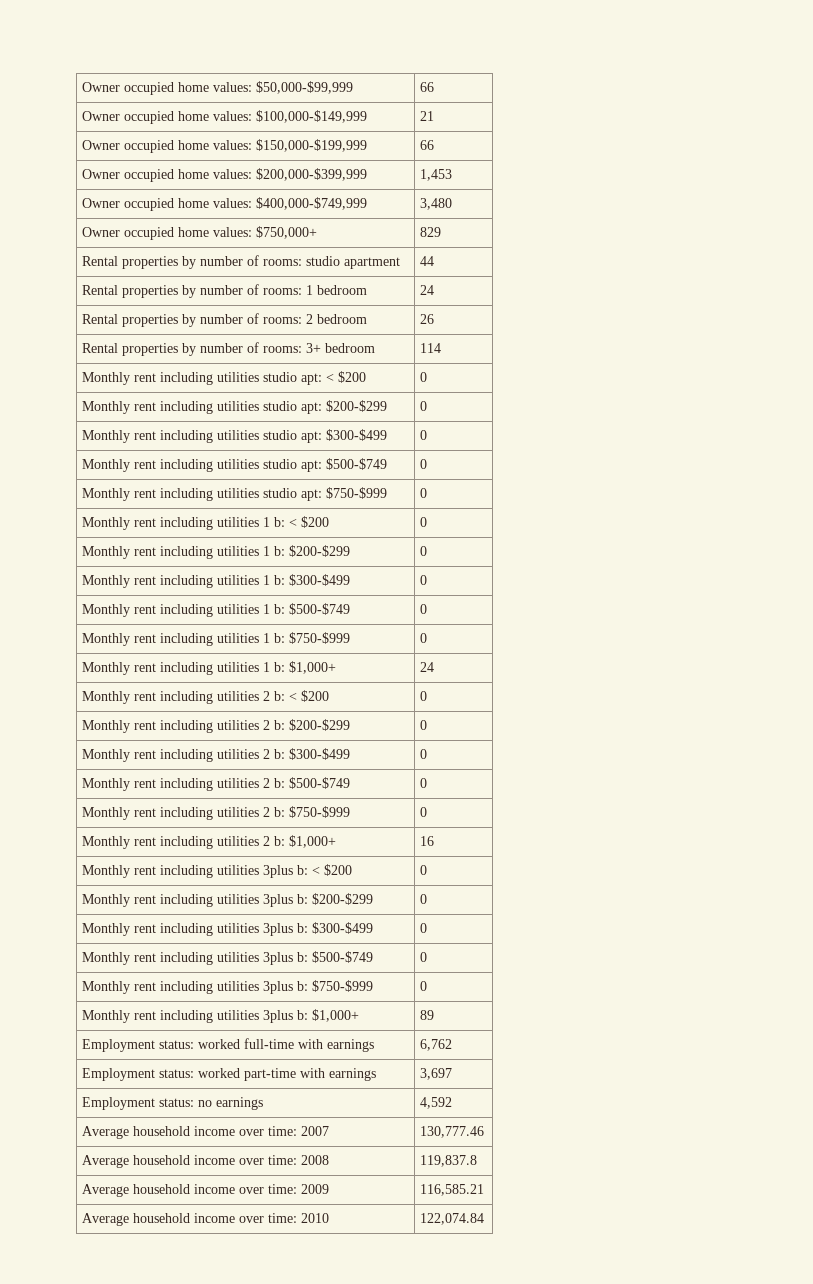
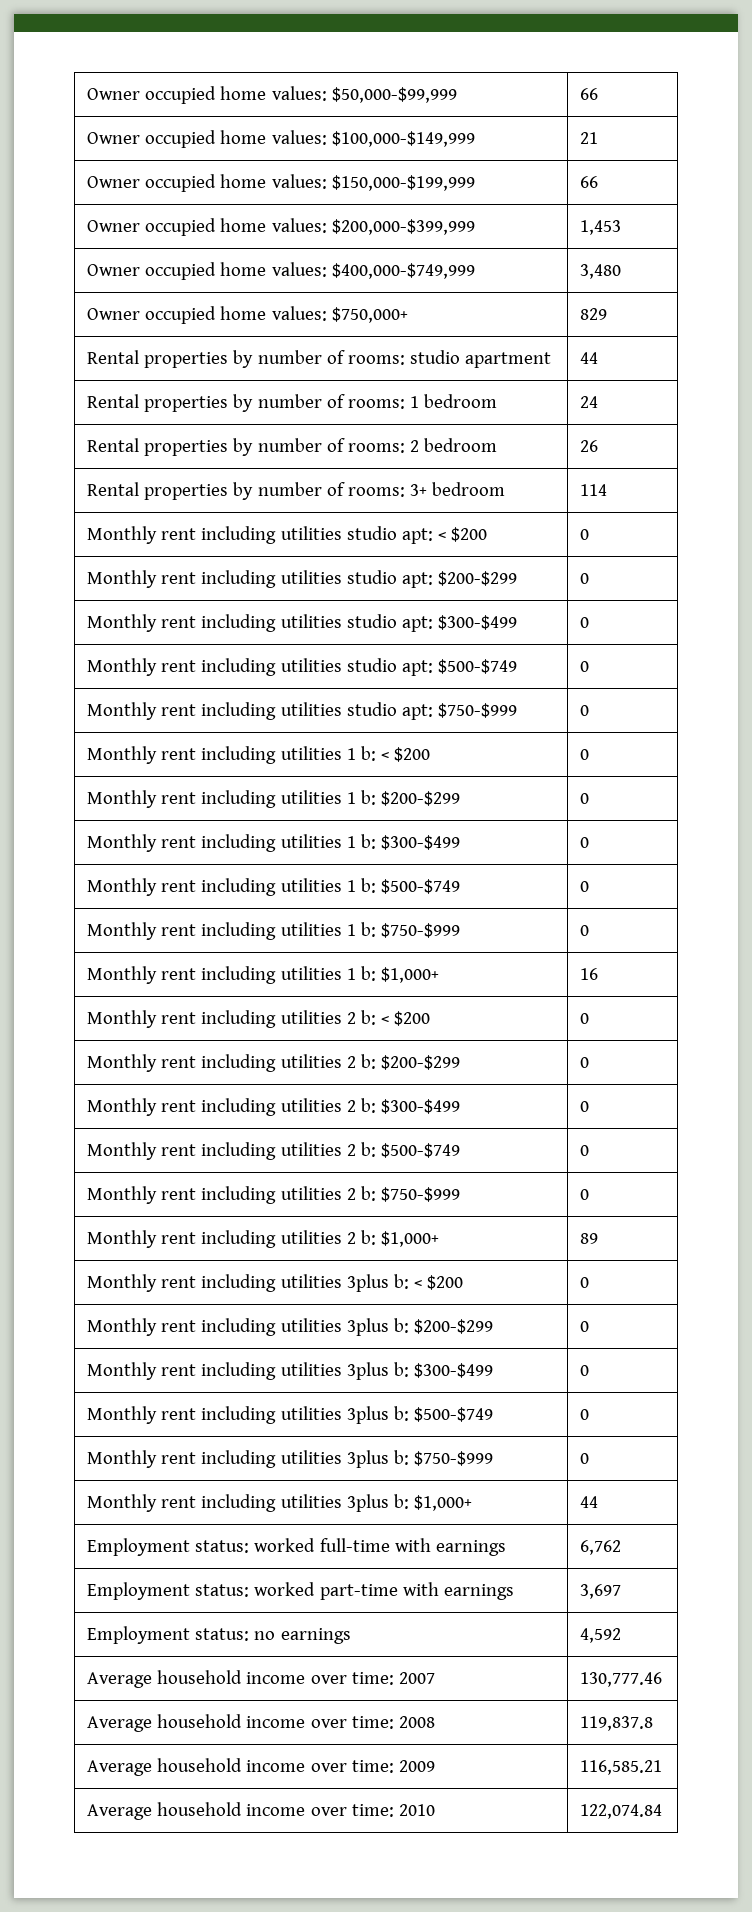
- Monthly rent including utilities 1 b: $1,000+ | 24
+ Monthly rent including utilities 1 b: $1,000+ | 16
- Monthly rent including utilities 2 b: $1,000+ | 16
+ Monthly rent including utilities 2 b: $1,000+ | 89
- Monthly rent including utilities 3plus b: $1,000+ | 89
+ Monthly rent including utilities 3plus b: $1,000+ | 44

